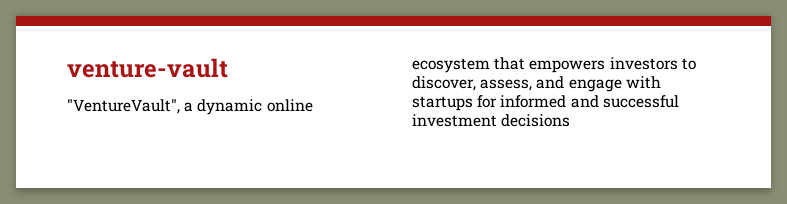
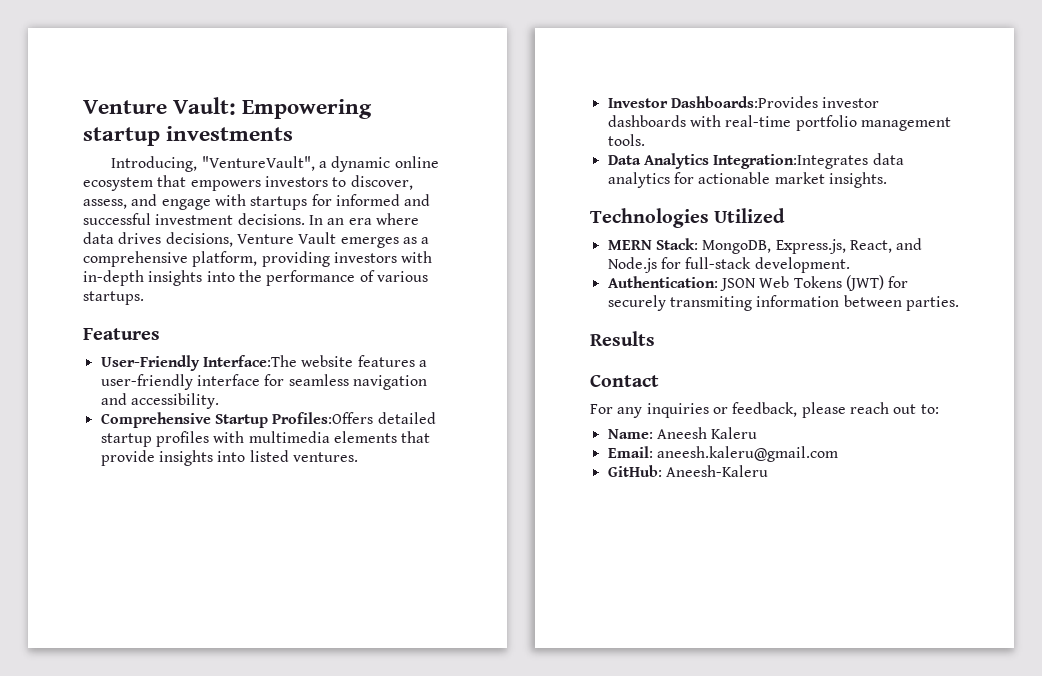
- venture-vault
- "VentureVault", a dynamic online ecosystem that empowers investors to discover, assess, and engage with startups for informed and successful investment decisions
+ Venture Vault: Empowering startup investments
+ Introducing, "VentureVault", a dynamic online ecosystem that empowers investors to discover, assess, and engage with startups for informed and successful investment decisions. In an era where data drives decisions, Venture Vault emerges as a comprehensive platform, providing investors with in-depth insights into the performance of various startups.
+ Features
+ User-Friendly Interface:The website features a user-friendly interface for seamless navigation and accessibility.
+ Comprehensive Startup Profiles:Offers detailed startup profiles with multimedia elements that provide insights into listed ventures.
+ Investor Dashboards:Provides investor dashboards with real-time portfolio management tools.
+ Data Analytics Integration:Integrates data analytics for actionable market insights.
+ Technologies Utilized
+ MERN Stack: MongoDB, Express.js, React, and Node.js for full-stack development.
+ Authentication: JSON Web Tokens (JWT) for securely transmiting information between parties.
+ Results
+ Contact
+ For any inquiries or feedback, please reach out to:
+ Name: Aneesh Kaleru
+ Email: aneesh.kaleru@gmail.com
+ GitHub: Aneesh-Kaleru

